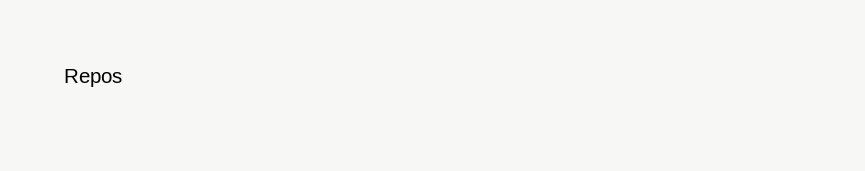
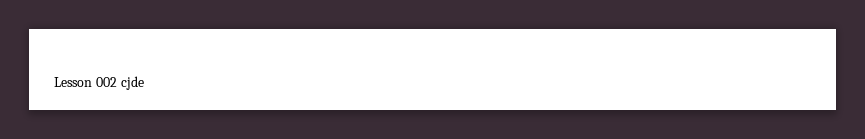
- Repos
+ Lesson 002 cjde

